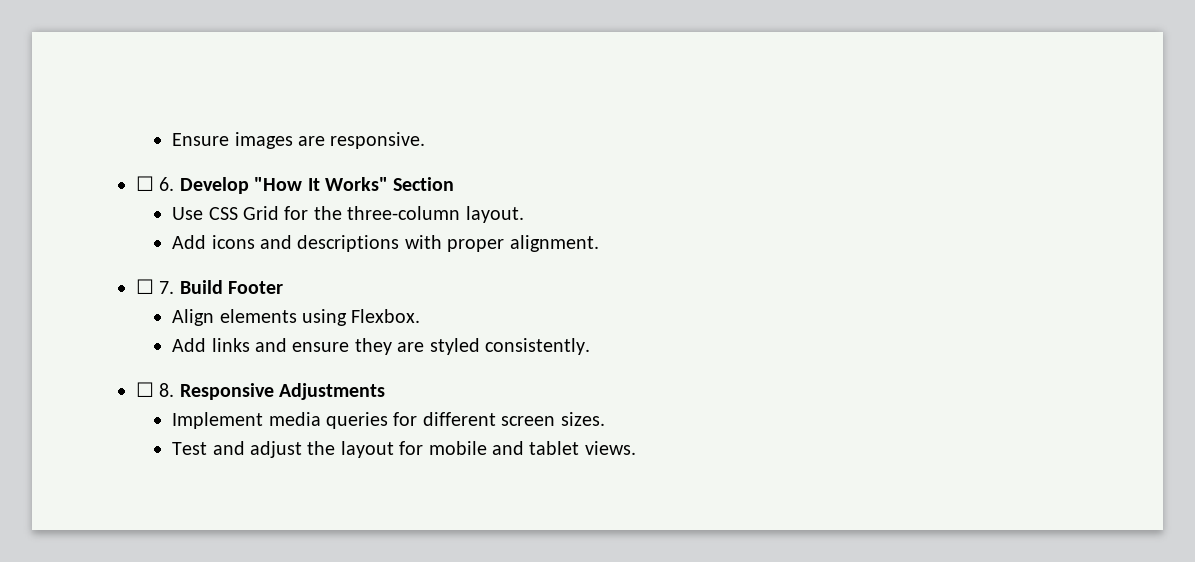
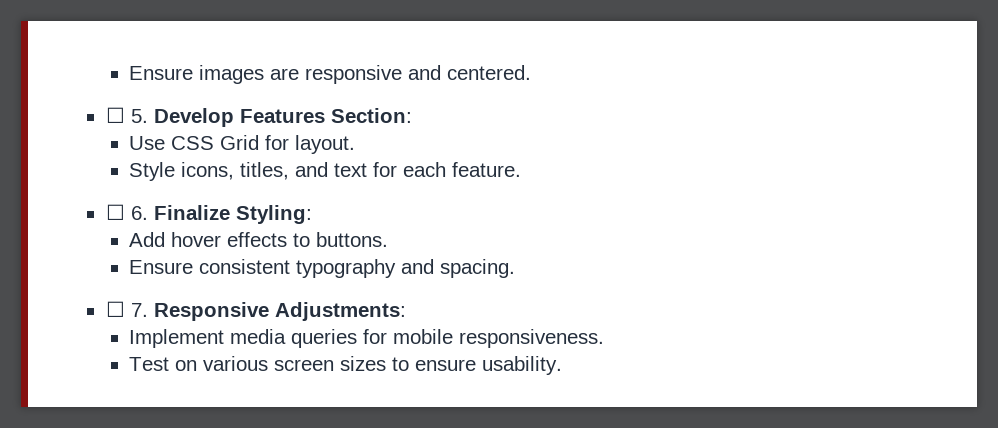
- Ensure images are responsive.
- ☐ 6. Develop "How It Works" Section
+ Ensure images are responsive and centered.
+ ☐ 5. Develop Features Section:
- Use CSS Grid for the three-column layout.
+ Use CSS Grid for layout.
- Add icons and descriptions with proper alignment.
- ☐ 7. Build Footer
- Align elements using Flexbox.
- Add links and ensure they are styled consistently.
- ☐ 8. Responsive Adjustments
- Implement media queries for different screen sizes.
- Test and adjust the layout for mobile and tablet views.
+ Style icons, titles, and text for each feature.
+ ☐ 6. Finalize Styling:
+ Add hover effects to buttons.
+ Ensure consistent typography and spacing.
+ ☐ 7. Responsive Adjustments:
+ Implement media queries for mobile responsiveness.
+ Test on various screen sizes to ensure usability.

